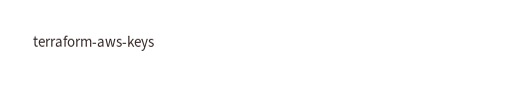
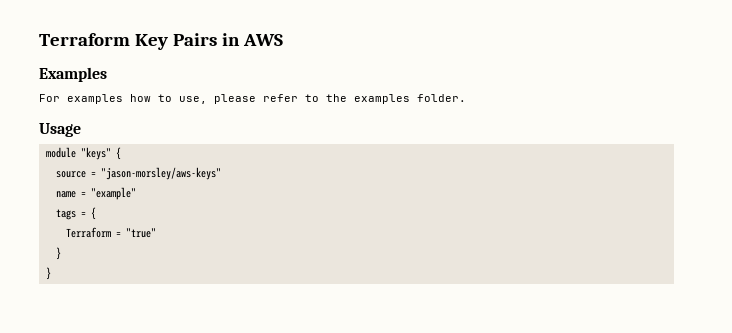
- terraform-aws-keys
+ Terraform Key Pairs in AWS
+ Examples
+ For examples how to use, please refer to the examples folder.
+ Usage
+ module "keys" {
+ source = "jason-morsley/aws-keys"
+ name = "example"
+ tags = {
+ Terraform = "true"
+ }
+ }

